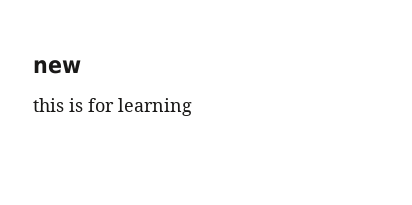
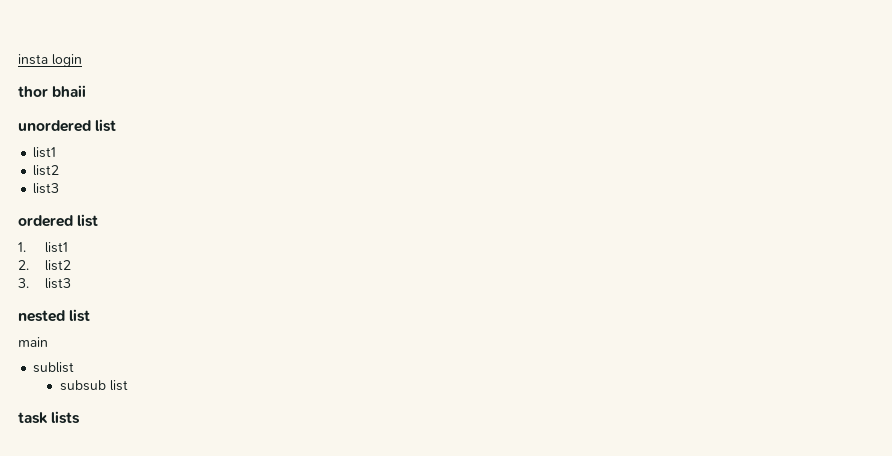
- new
- this is for learning
+ insta login
+ thor bhaii
+ unordered list
+ list1
+ list2
+ list3
+ ordered list
+ 1. list1
+ 2. list2
+ 3. list3
+ nested list
+ main
+ sublist
+ subsub list
+ task lists

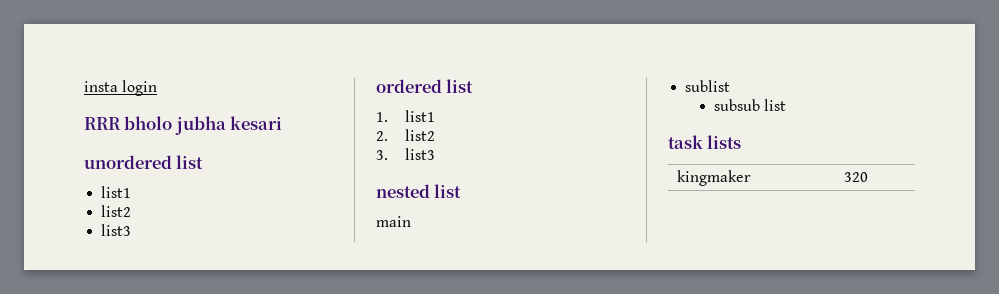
- thor bhaii
+ RRR bholo jubha kesari
+ kingmaker | 320

